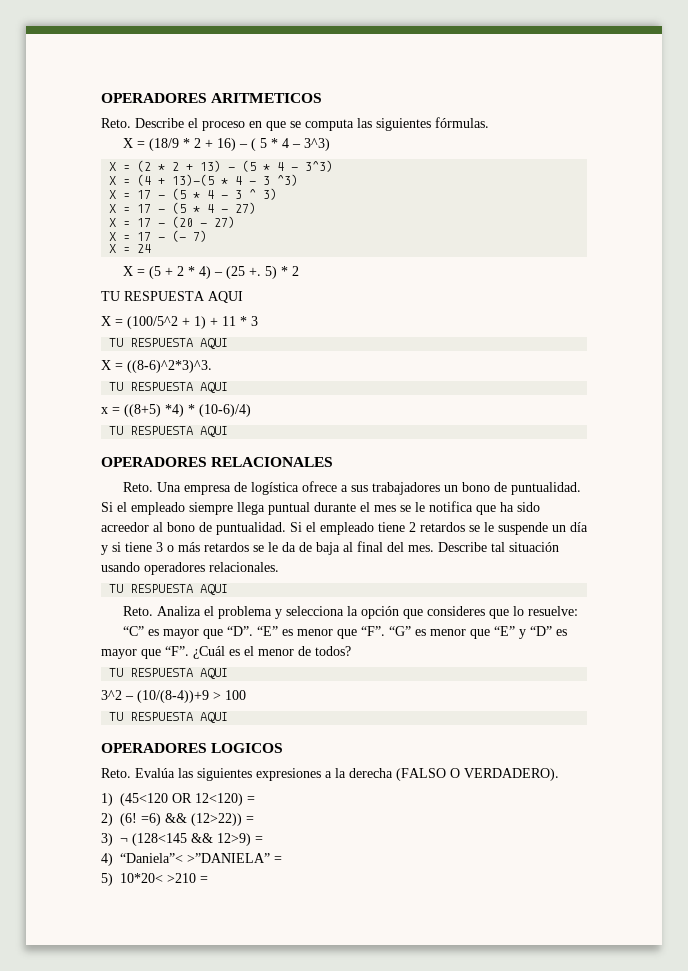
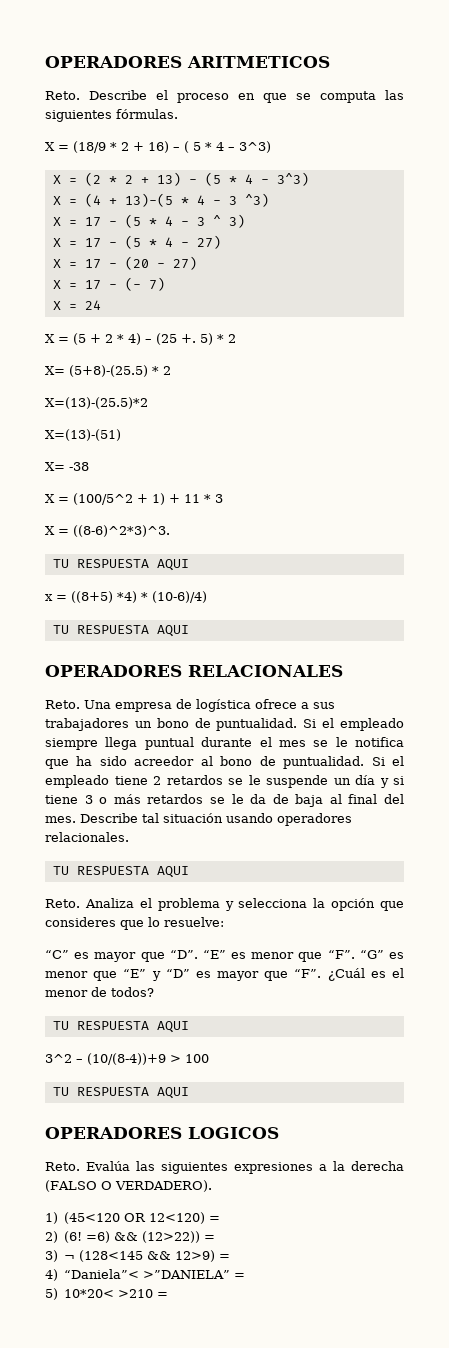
  5) * 2
- TU RESPUESTA AQUI
+ X= (5+8)-(25.5) * 2
+ X=(13)-(25.5)*2
+ X=(13)-(51)
+ X= -38
  X = (100/5^2 + 1) + 11 * 3
- TU RESPUESTA AQUI

